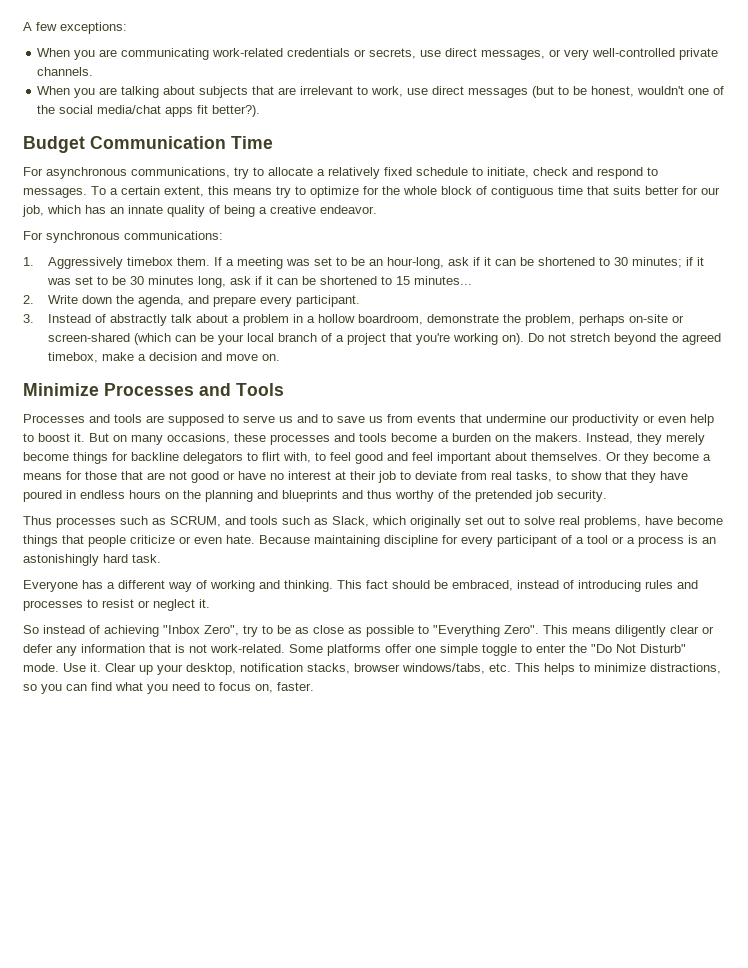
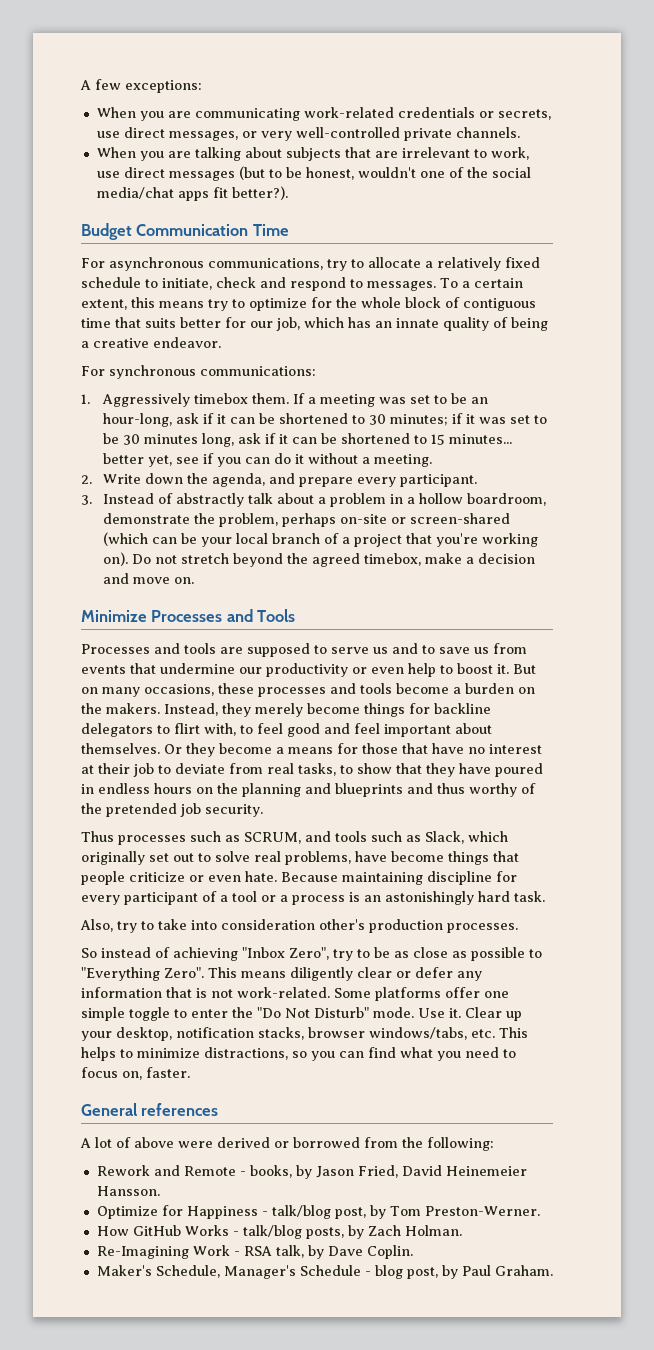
- If a meeting was set to be an hour-long, ask if it can be shortened to 30 minutes; if it was set to be 30 minutes long, ask if it can be shortened to 15 minutes...
+ If a meeting was set to be an hour-long, ask if it can be shortened to 30 minutes; if it was set to be 30 minutes long, ask if it can be shortened to 15 minutes... better yet, see if you can do it without a meeting.
- Or they become a means for those that are not good or have no interest at their job to deviate from real tasks, to show that they have poured in endless hours on the planning and blueprints and thus worthy of the pretended job security.
+ Or they become a means for those that have no interest at their job to deviate from real tasks, to show that they have poured in endless hours on the planning and blueprints and thus worthy of the pretended job security.
- Everyone has a different way of working and thinking. This fact should be embraced, instead of introducing rules and processes to resist or neglect it.
+ Also, try to take into consideration other's production processes.
+ General references
+ A lot of above were derived or borrowed from the following:
+ Rework and Remote - books, by Jason Fried, David Heinemeier Hansson.
+ Optimize for Happiness - talk/blog post, by Tom Preston-Werner.
+ How GitHub Works - talk/blog posts, by Zach Holman.
+ Re-Imagining Work - RSA talk, by Dave Coplin.
+ Maker's Schedule, Manager's Schedule - blog post, by Paul Graham.

